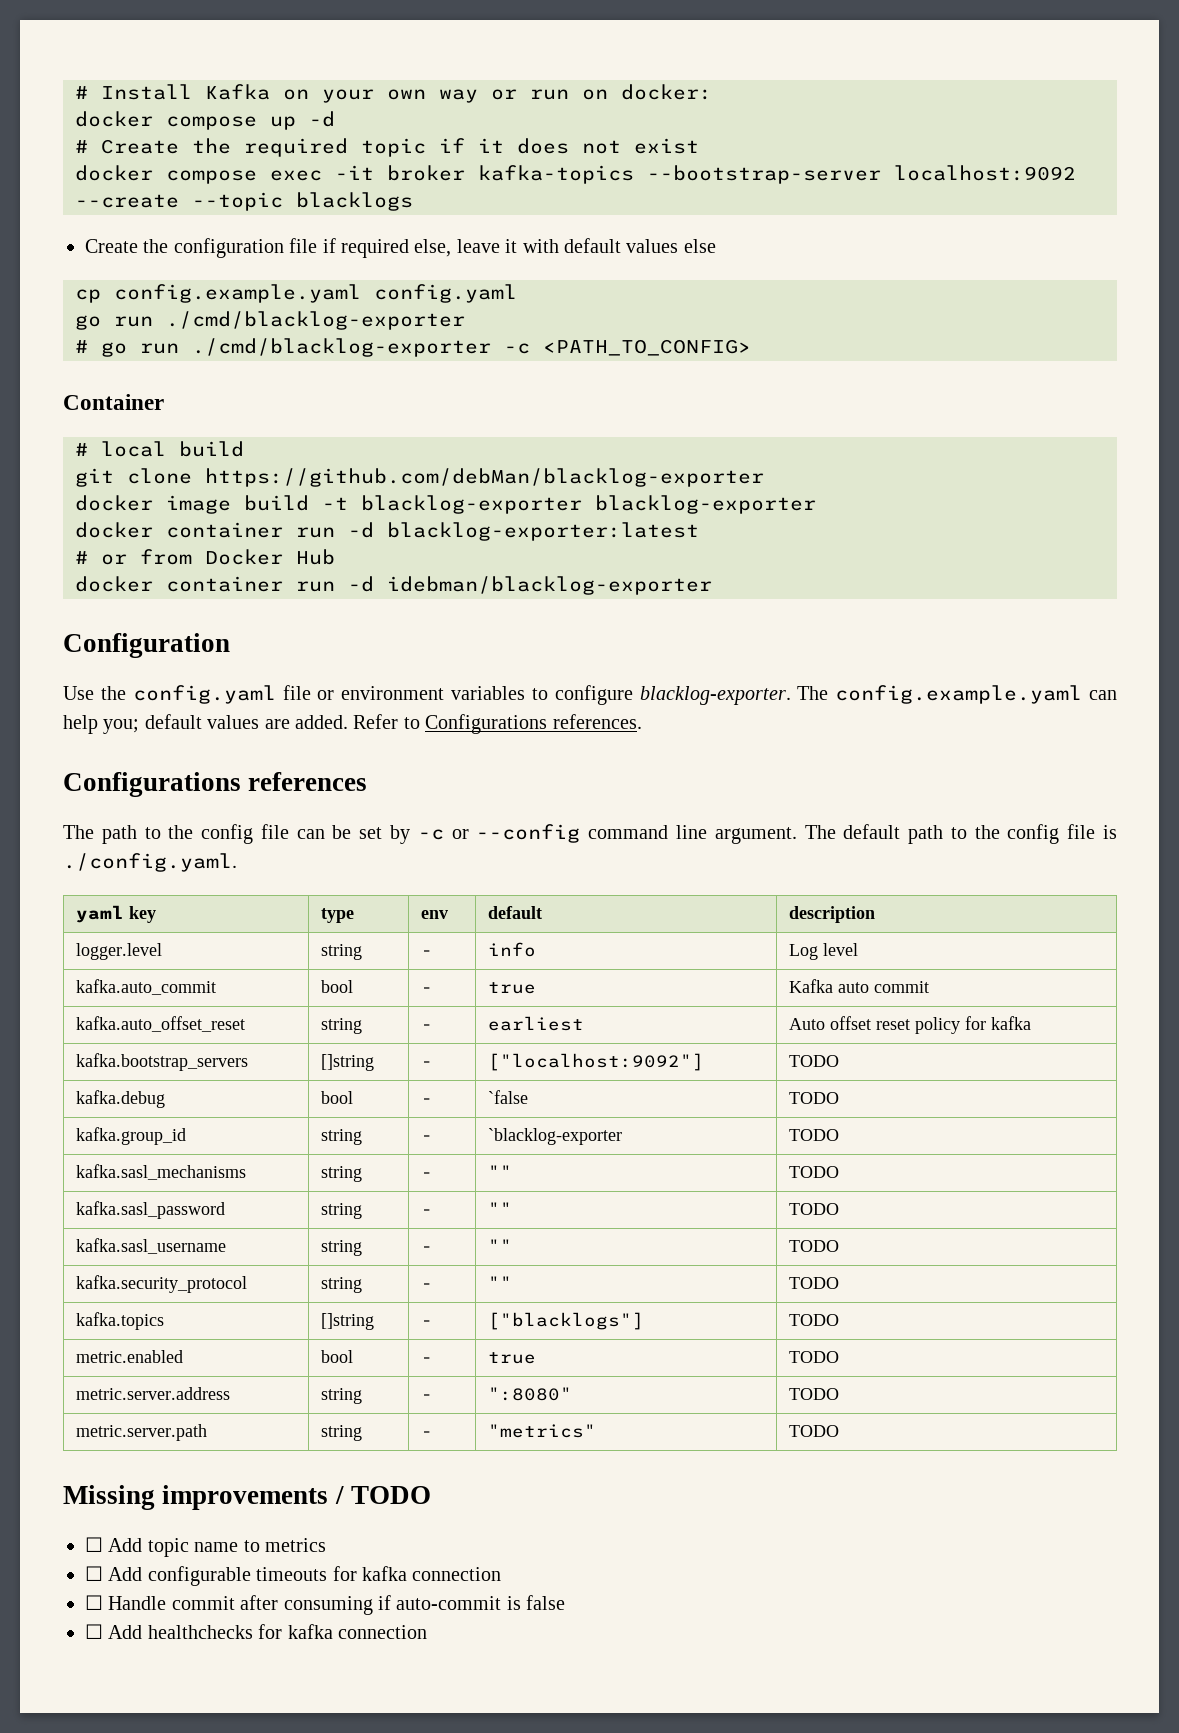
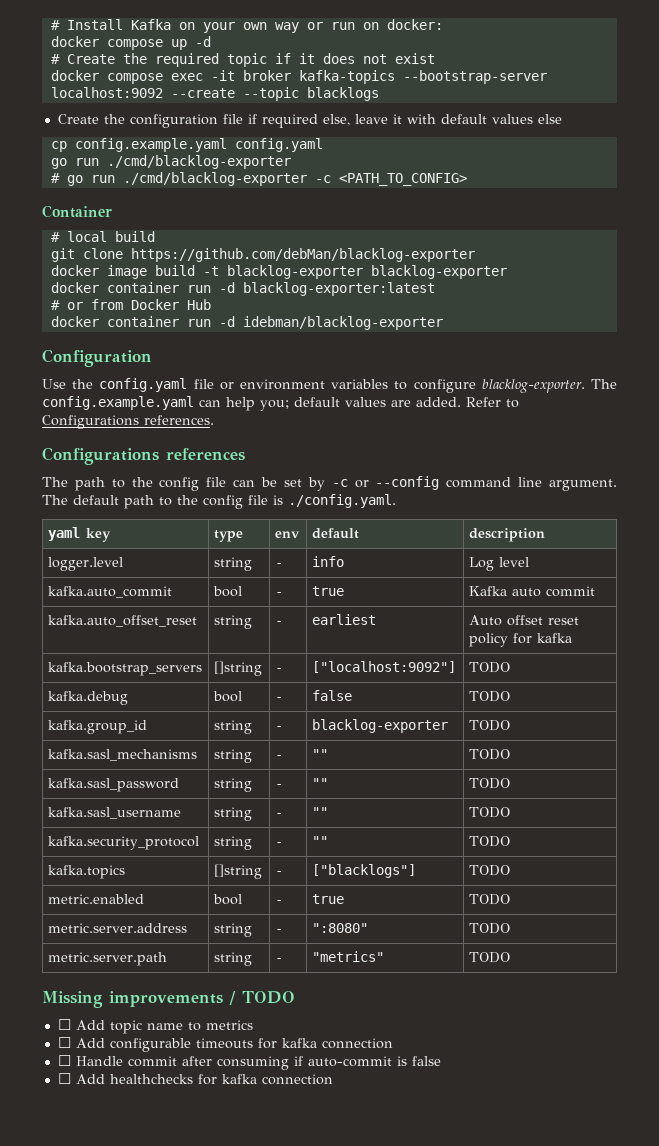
- kafka.debug | bool | - | `false | TODO
+ kafka.debug | bool | - | false | TODO
- kafka.group_id | string | - | `blacklog-exporter | TODO
+ kafka.group_id | string | - | blacklog-exporter | TODO

